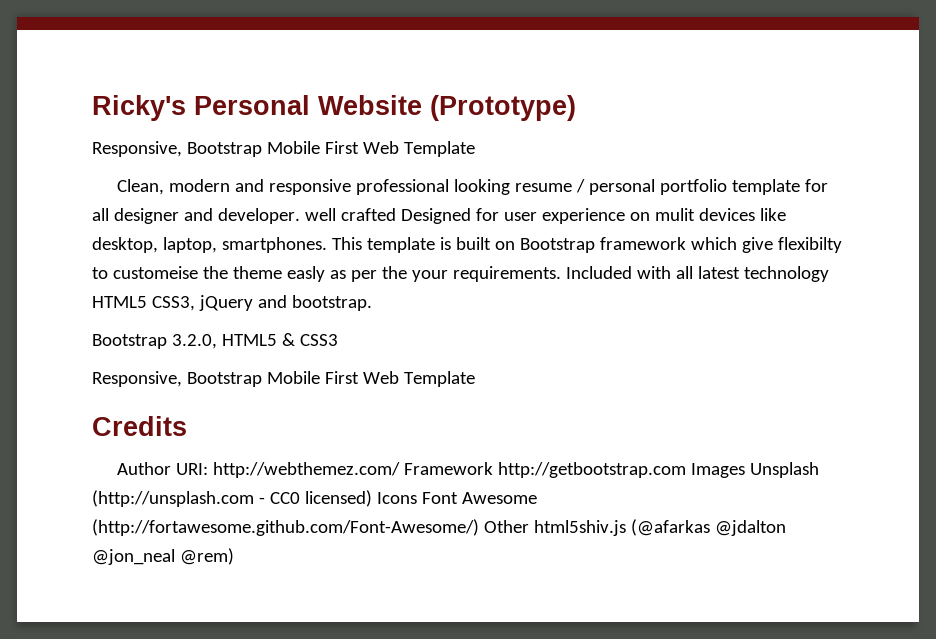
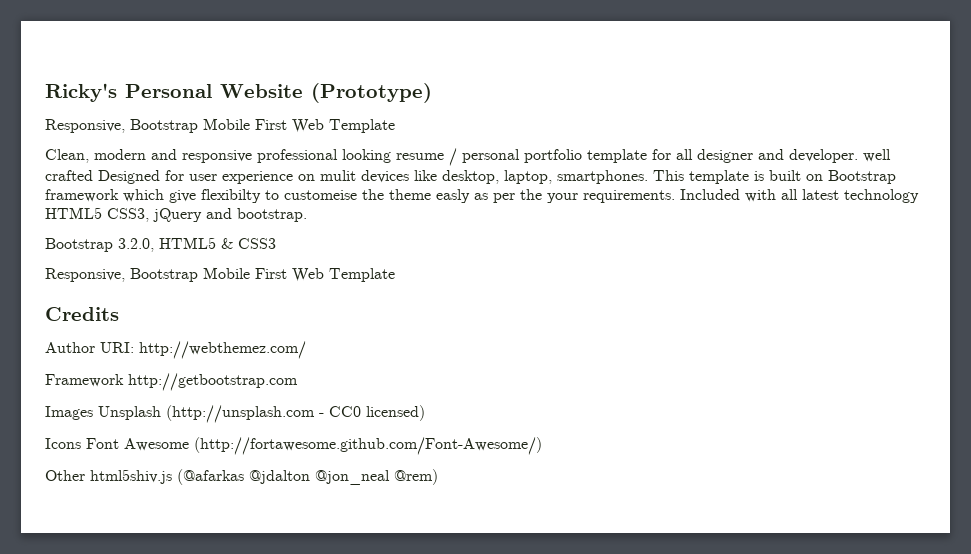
- Author URI: http://webthemez.com/ Framework http://getbootstrap.com Images Unsplash (http://unsplash.com - CC0 licensed) Icons Font Awesome (http://fortawesome.github.com/Font-Awesome/) Other html5shiv.js (@afarkas @jdalton @jon_neal @rem)
+ Author URI: http://webthemez.com/
+ Framework http://getbootstrap.com
+ Images Unsplash (http://unsplash.com - CC0 licensed)
+ Icons Font Awesome (http://fortawesome.github.com/Font-Awesome/)
+ Other html5shiv.js (@afarkas @jdalton @jon_neal @rem)

